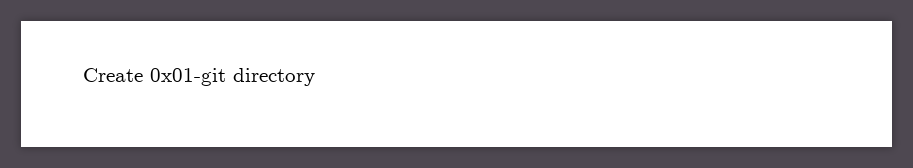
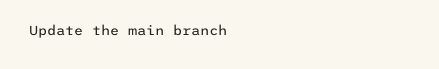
- Create 0x01-git directory
+ Update the main branch

